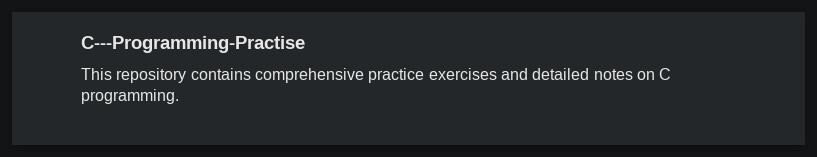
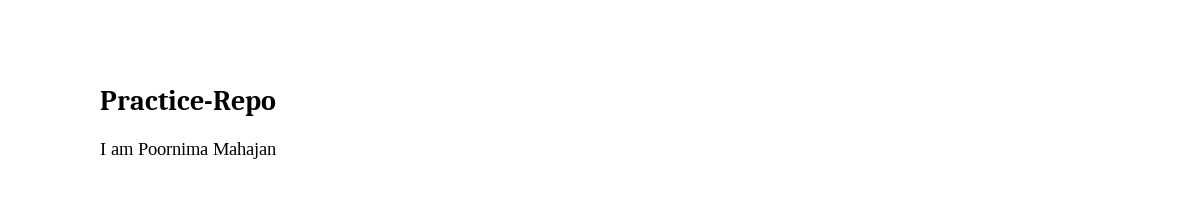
- C---Programming-Practise
- This repository contains comprehensive practice exercises and detailed notes on C programming.
+ Practice-Repo
+ I am Poornima Mahajan

